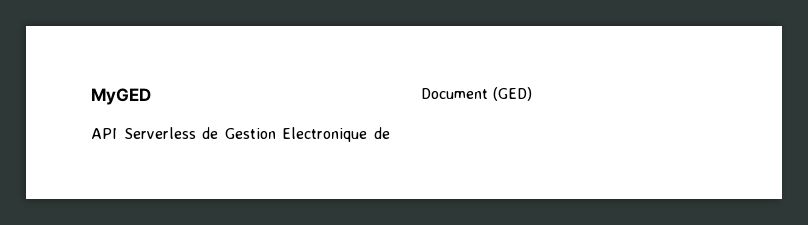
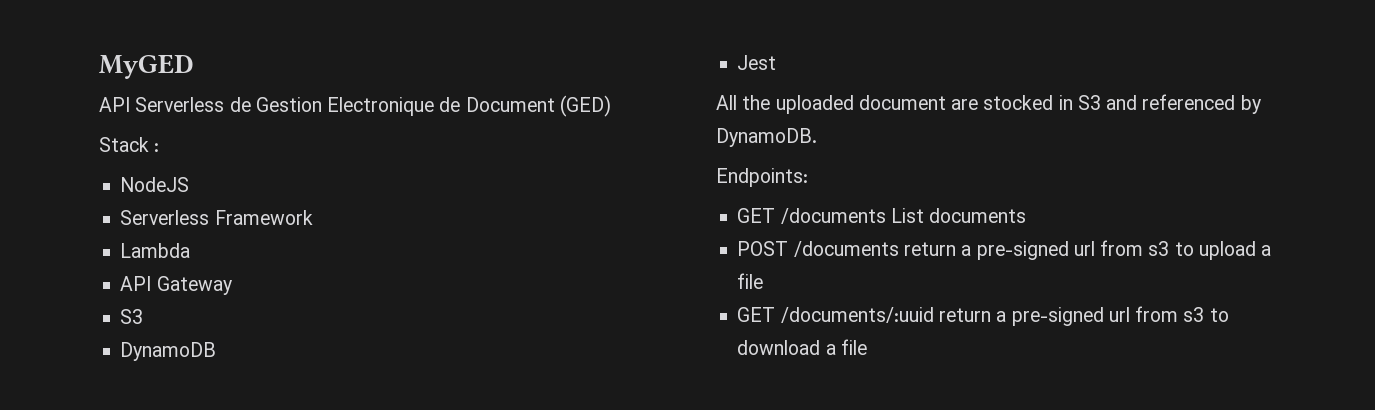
+ Stack :
+ NodeJS
+ Serverless Framework
+ Lambda
+ API Gateway
+ S3
+ DynamoDB
+ Jest
+ All the uploaded document are stocked in S3 and referenced by DynamoDB.
+ Endpoints:
+ GET /documents List documents
+ POST /documents return a pre-signed url from s3 to upload a file
+ GET /documents/:uuid return a pre-signed url from s3 to download a file

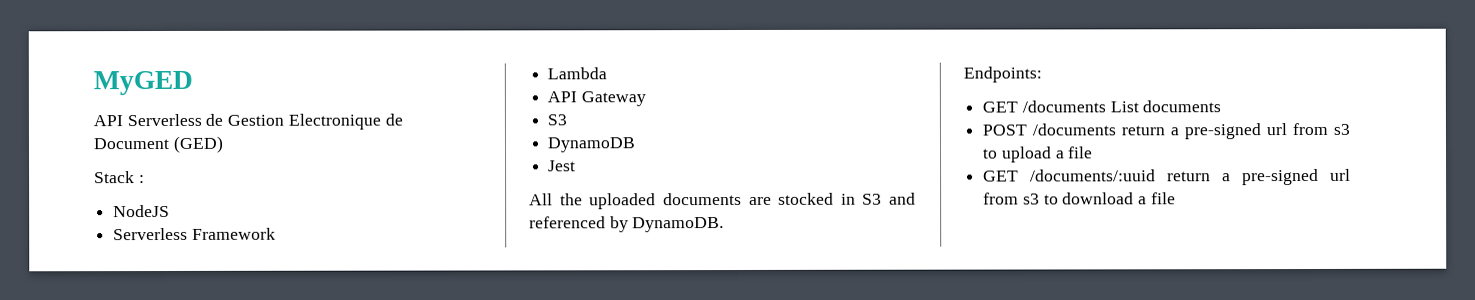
- All the uploaded document are stocked in S3 and referenced by DynamoDB.
+ All the uploaded documents are stocked in S3 and referenced by DynamoDB.

